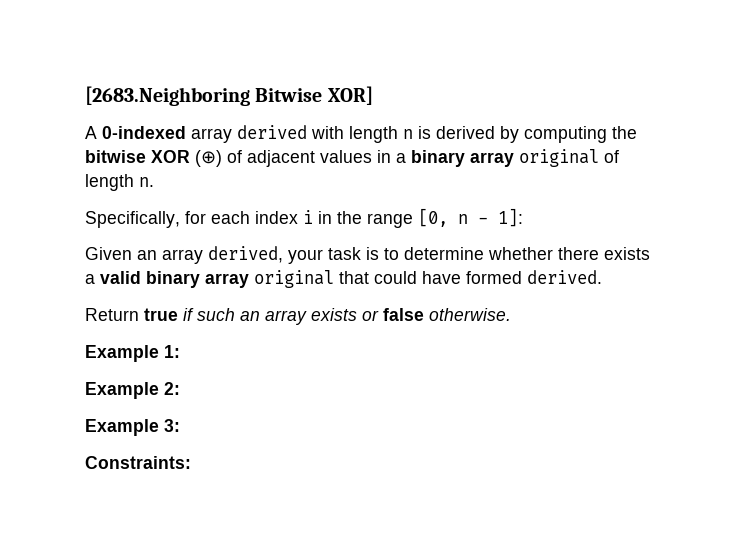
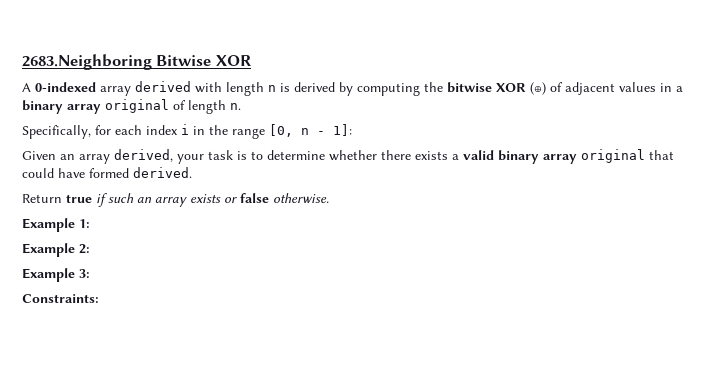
- [2683.Neighboring Bitwise XOR]
+ 2683.Neighboring Bitwise XOR

